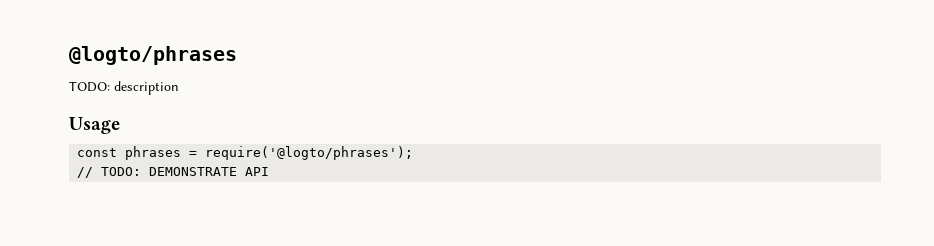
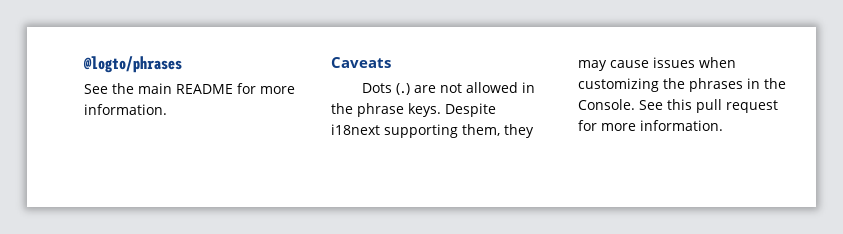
- TODO: description
- Usage
- const phrases = require('@logto/phrases');
- // TODO: DEMONSTRATE API
+ See the main README for more information.
+ Caveats
+ Dots (.) are not allowed in the phrase keys. Despite i18next supporting them, they may cause issues when customizing the phrases in the Console. See this pull request for more information.

